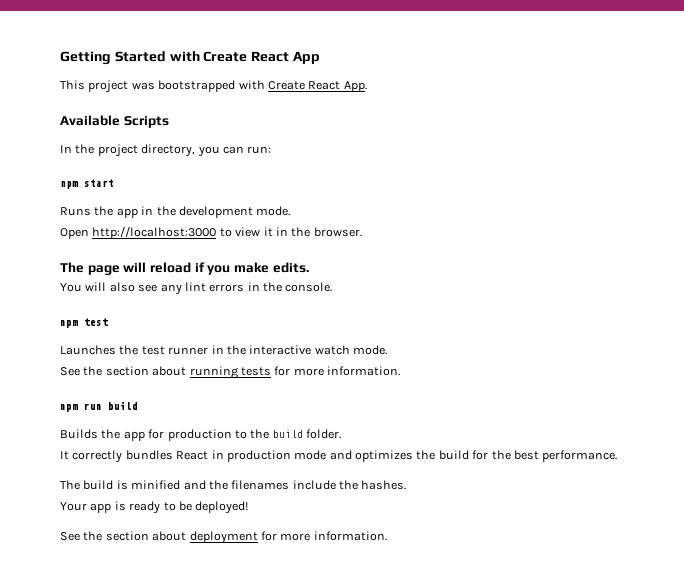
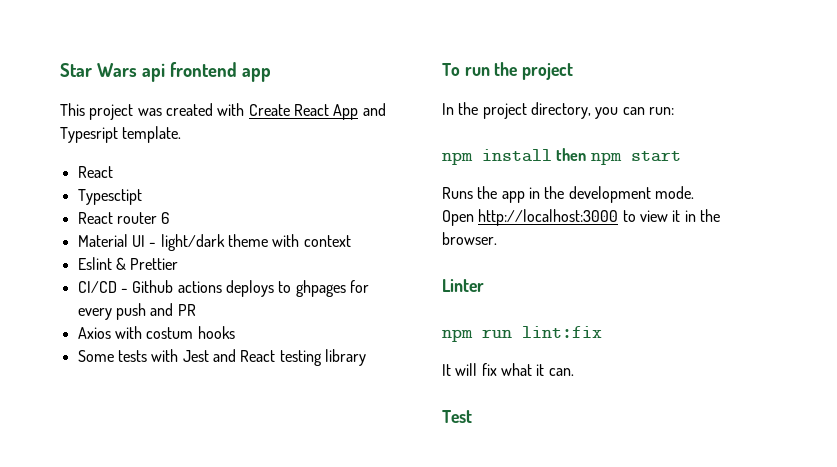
- Getting Started with Create React App
- This project was bootstrapped with Create React App.
- Available Scripts
+ Star Wars api frontend app
+ This project was created with Create React App and Typesript template.
+ React
+ Typesctipt
+ React router 6
+ Material UI - light/dark theme with context
+ Eslint & Prettier
+ CI/CD - Github actions deploys to ghpages for every push and PR
+ Axios with costum hooks
+ Some tests with Jest and React testing library
+ To run the project
- npm start
+ npm install then npm start
- The page will reload if you make edits.
- You will also see any lint errors in the console.
- npm test
- Launches the test runner in the interactive watch mode.
- See the section about running tests for more information.
- npm run build
- Builds the app for production to the build folder.
- It correctly bundles React in production mode and optimizes the build for the best performance.
- The build is minified and the filenames include the hashes.
- Your app is ready to be deployed!
- See the section about deployment for more information.
+ Linter
+ npm run lint:fix
+ It will fix what it can.
+ Test

